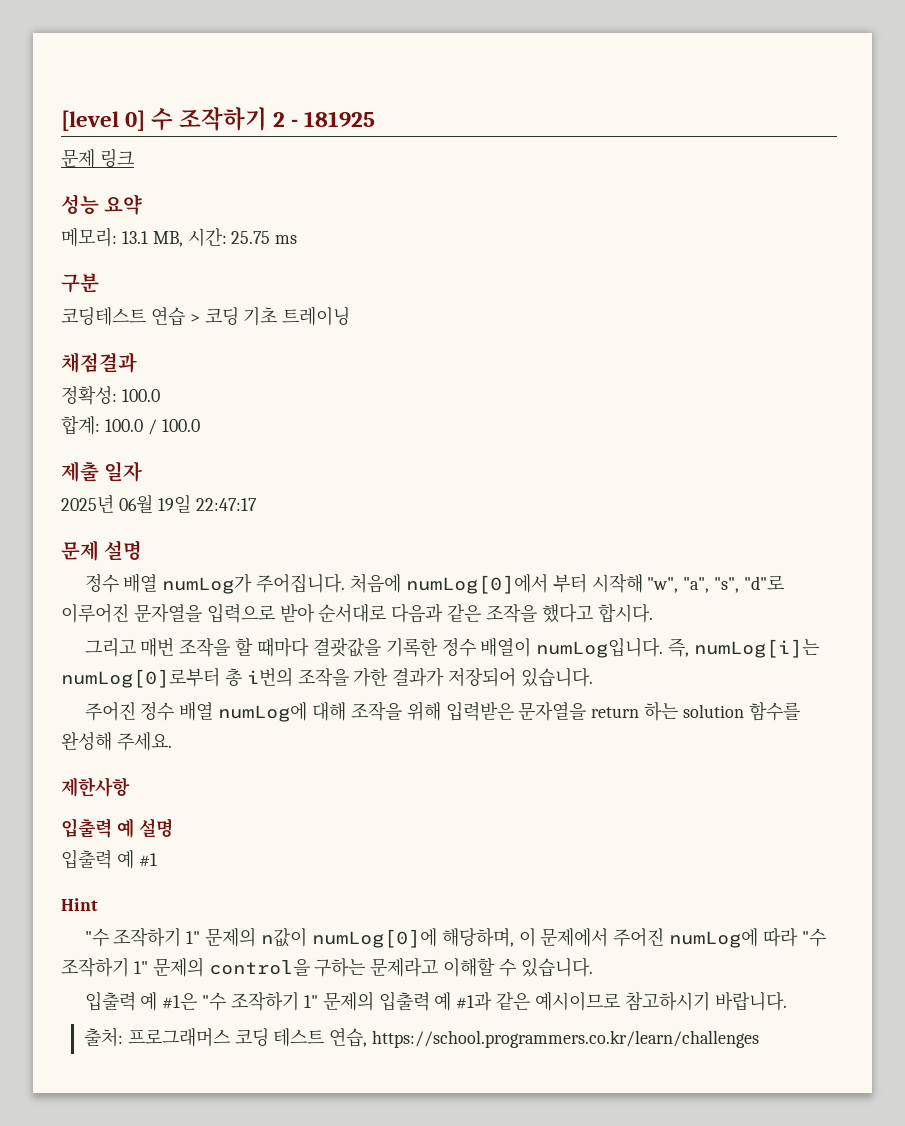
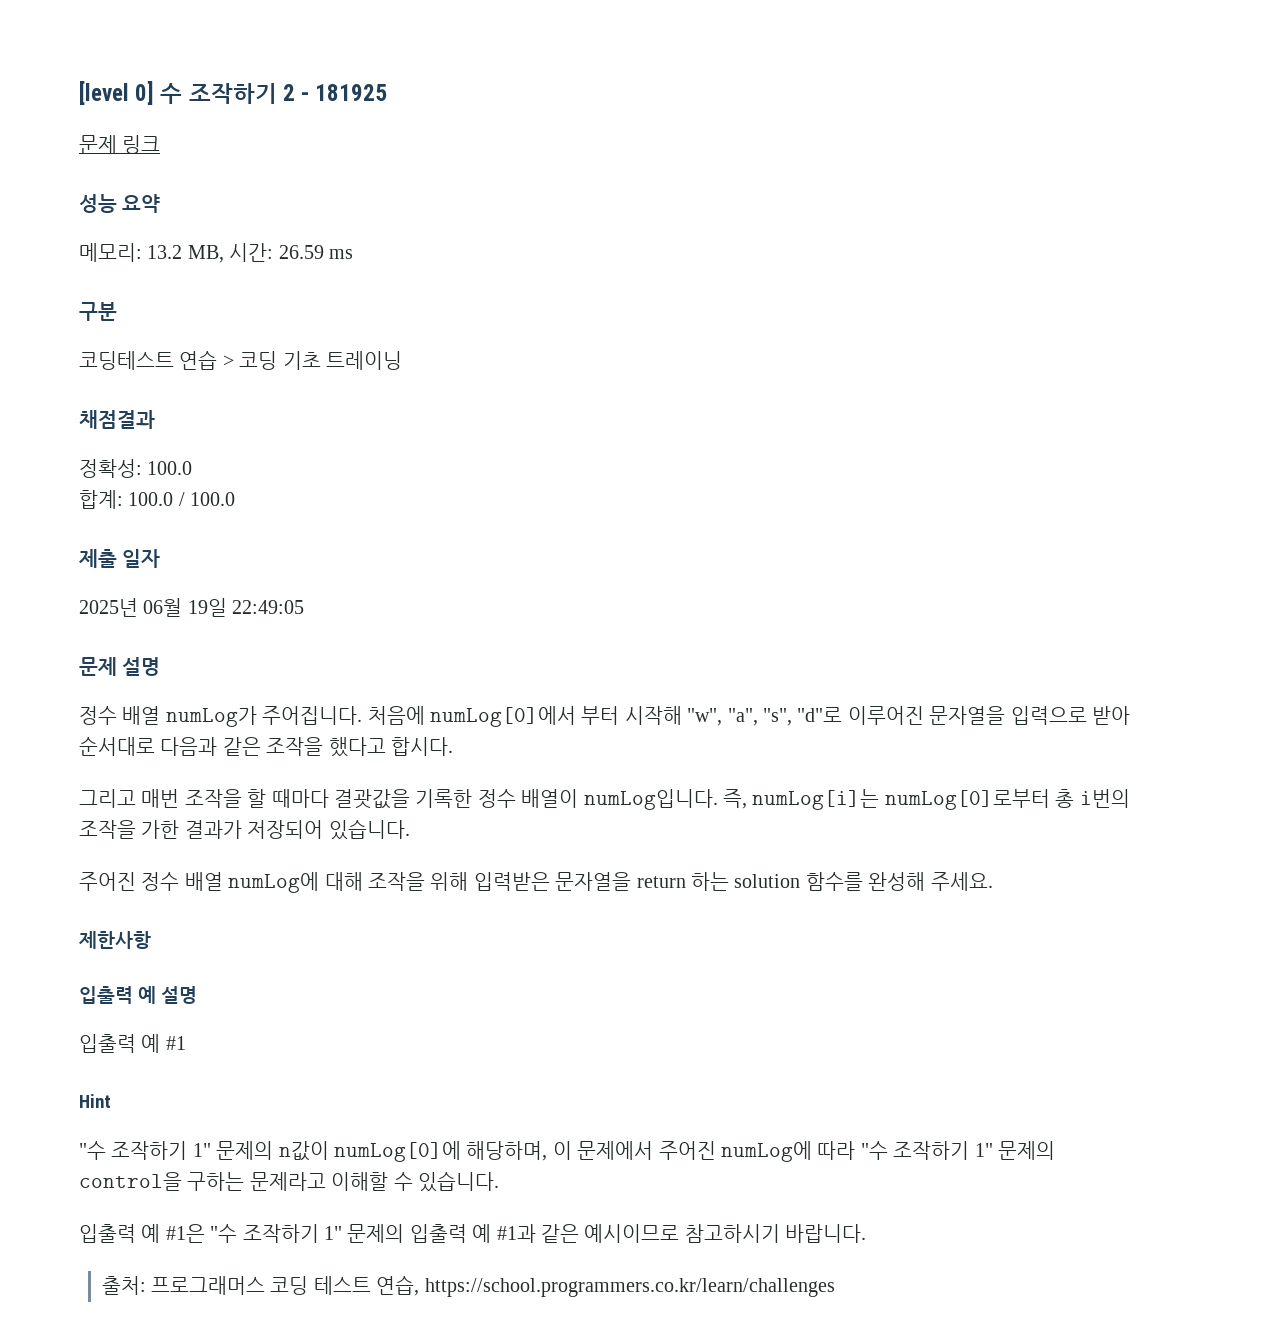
- 메모리: 13.1 MB, 시간: 25.75 ms
+ 메모리: 13.2 MB, 시간: 26.59 ms
- 2025년 06월 19일 22:47:17
+ 2025년 06월 19일 22:49:05

